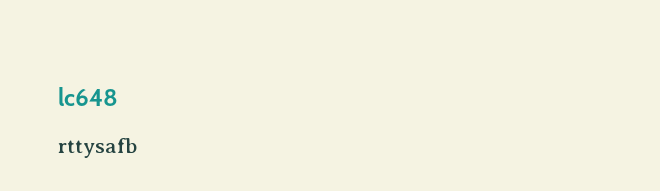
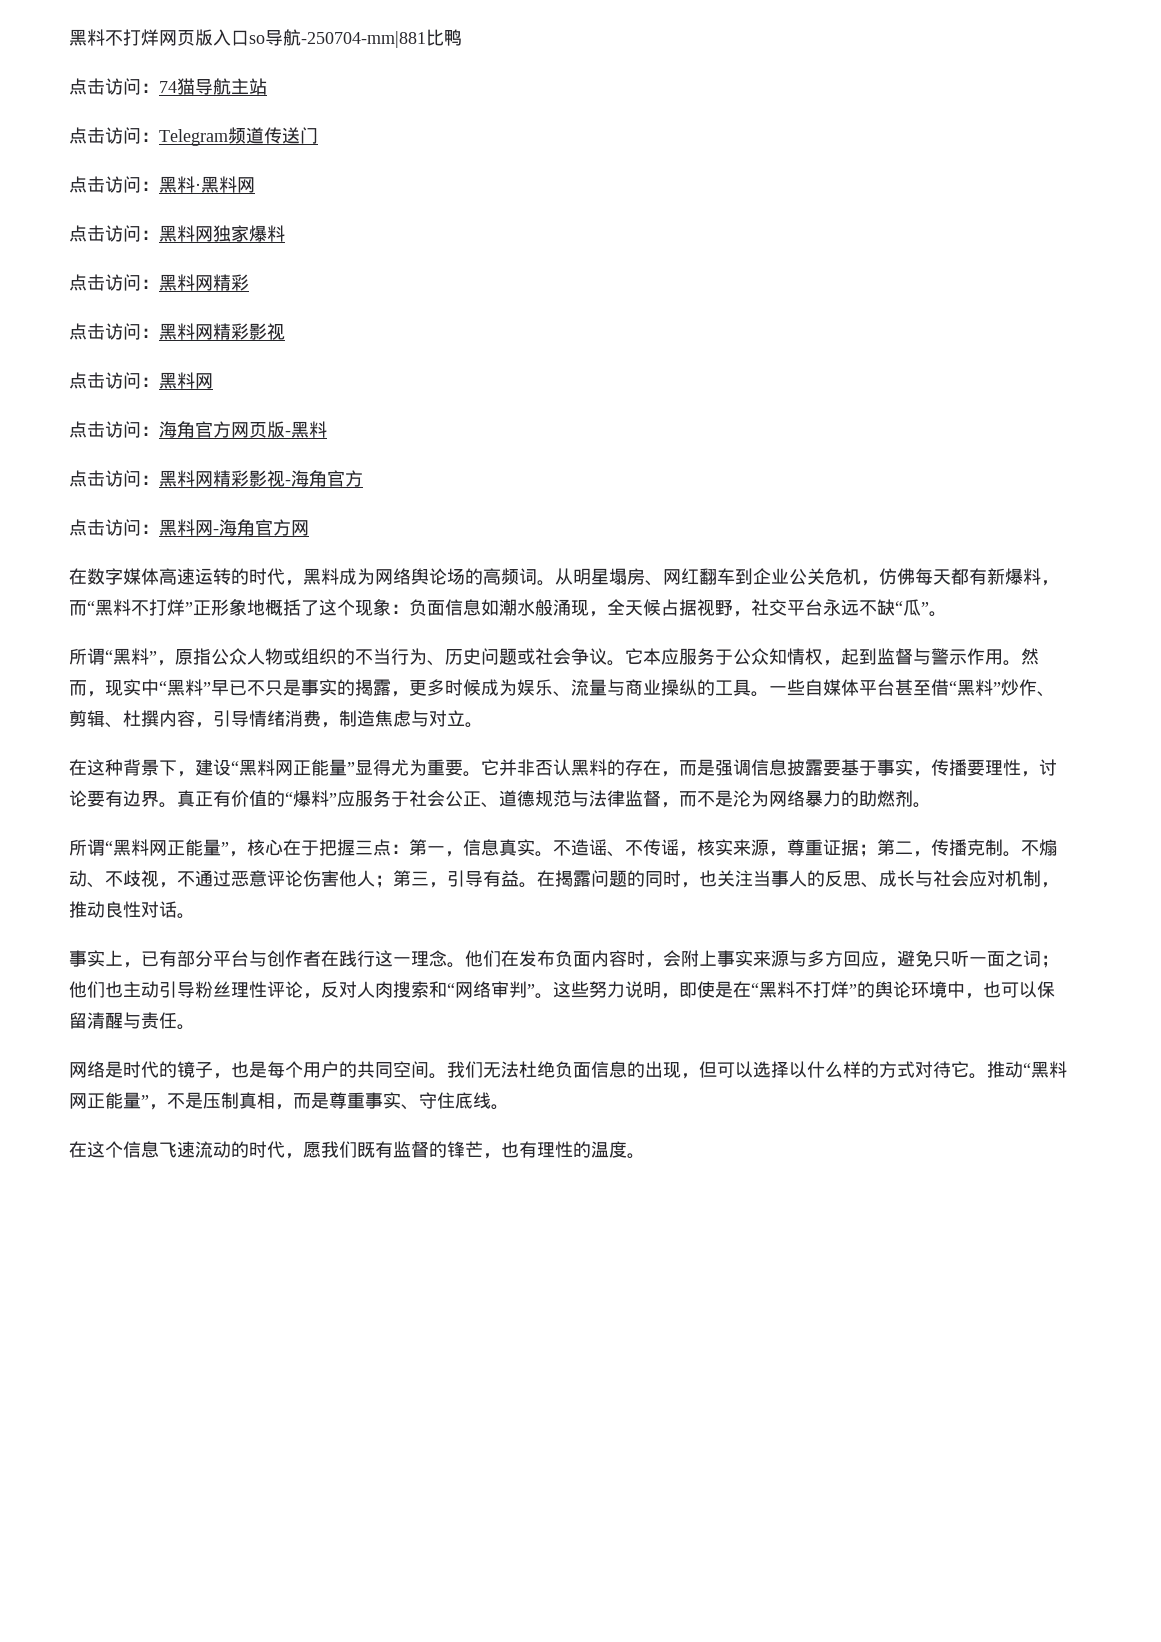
- lc648
- rttysafb
+ 黑料不打烊网页版入口so导航-250704-mm|881比鸭
+ 点击访问：74猫导航主站
+ 点击访问：Telegram频道传送门
+ 点击访问：黑料·黑料网
+ 点击访问：黑料网独家爆料
+ 点击访问：黑料网精彩
+ 点击访问：黑料网精彩影视
+ 点击访问：黑料网
+ 点击访问：海角官方网页版-黑料
+ 点击访问：黑料网精彩影视-海角官方
+ 点击访问：黑料网-海角官方网
+ 在数字媒体高速运转的时代，黑料成为网络舆论场的高频词。从明星塌房、网红翻车到企业公关危机，仿佛每天都有新爆料，而“黑料不打烊”正形象地概括了这个现象：负面信息如潮水般涌现，全天候占据视野，社交平台永远不缺“瓜”。
+ 所谓“黑料”，原指公众人物或组织的不当行为、历史问题或社会争议。它本应服务于公众知情权，起到监督与警示作用。然而，现实中“黑料”早已不只是事实的揭露，更多时候成为娱乐、流量与商业操纵的工具。一些自媒体平台甚至借“黑料”炒作、剪辑、杜撰内容，引导情绪消费，制造焦虑与对立。
+ 在这种背景下，建设“黑料网正能量”显得尤为重要。它并非否认黑料的存在，而是强调信息披露要基于事实，传播要理性，讨论要有边界。真正有价值的“爆料”应服务于社会公正、道德规范与法律监督，而不是沦为网络暴力的助燃剂。
+ 所谓“黑料网正能量”，核心在于把握三点：第一，信息真实。不造谣、不传谣，核实来源，尊重证据；第二，传播克制。不煽动、不歧视，不通过恶意评论伤害他人；第三，引导有益。在揭露问题的同时，也关注当事人的反思、成长与社会应对机制，推动良性对话。
+ 事实上，已有部分平台与创作者在践行这一理念。他们在发布负面内容时，会附上事实来源与多方回应，避免只听一面之词；他们也主动引导粉丝理性评论，反对人肉搜索和“网络审判”。这些努力说明，即使是在“黑料不打烊”的舆论环境中，也可以保留清醒与责任。
+ 网络是时代的镜子，也是每个用户的共同空间。我们无法杜绝负面信息的出现，但可以选择以什么样的方式对待它。推动“黑料网正能量”，不是压制真相，而是尊重事实、守住底线。
+ 在这个信息飞速流动的时代，愿我们既有监督的锋芒，也有理性的温度。

